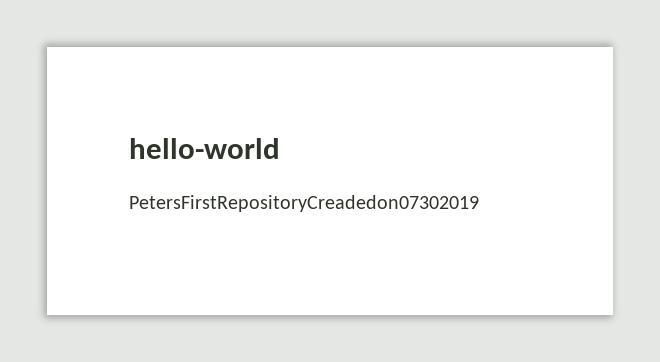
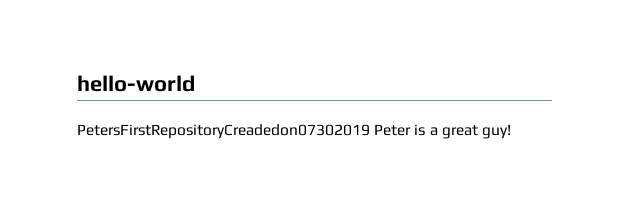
- PetersFirstRepositoryCreadedon07302019
+ PetersFirstRepositoryCreadedon07302019 Peter is a great guy!

